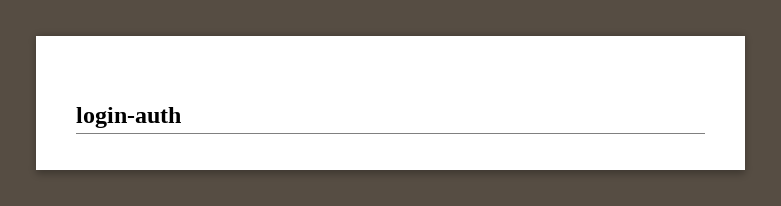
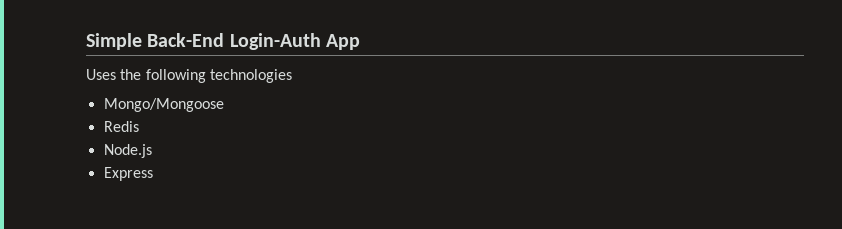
- login-auth
+ Simple Back-End Login-Auth App
+ Uses the following technologies
+ Mongo/Mongoose
+ Redis
+ Node.js
+ Express

